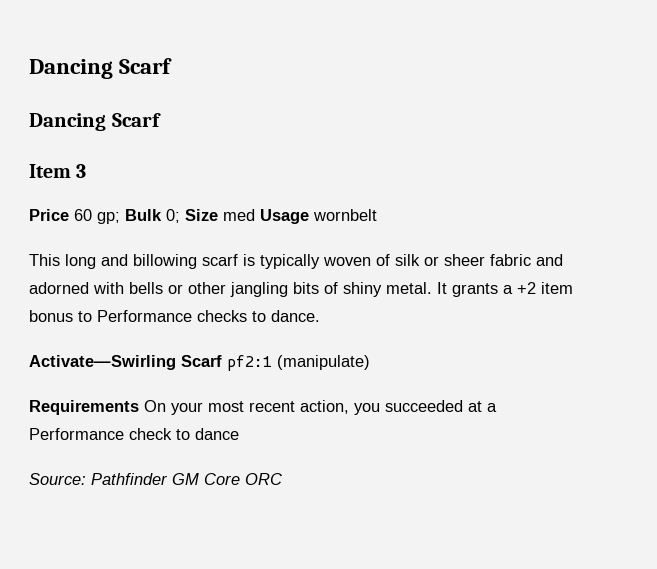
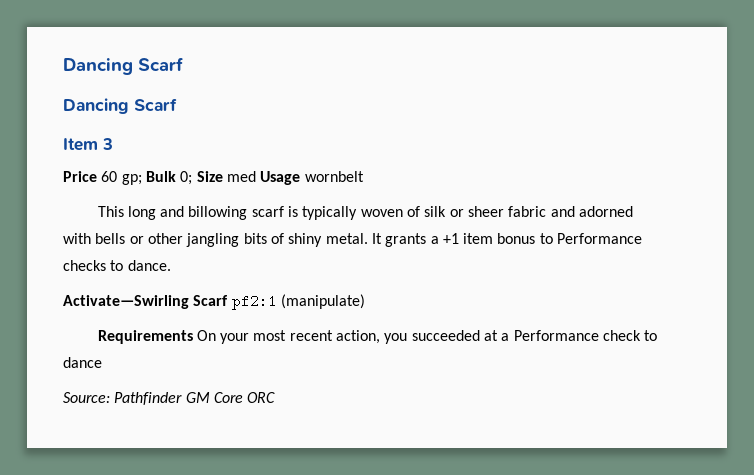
- It grants a +2 item bonus to Performance checks to dance.
+ It grants a +1 item bonus to Performance checks to dance.

